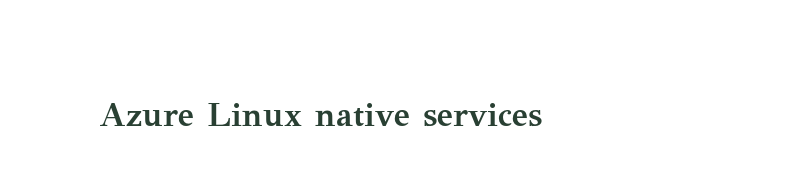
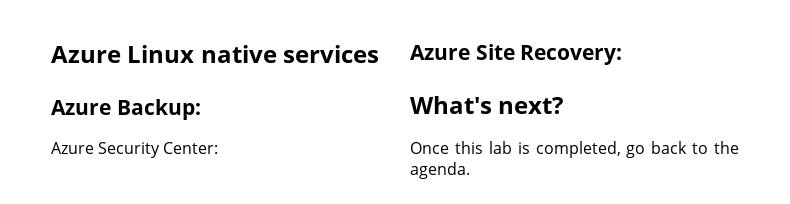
+ Azure Backup:
+ Azure Security Center:
+ Azure Site Recovery:
+ What's next?
+ Once this lab is completed, go back to the agenda.

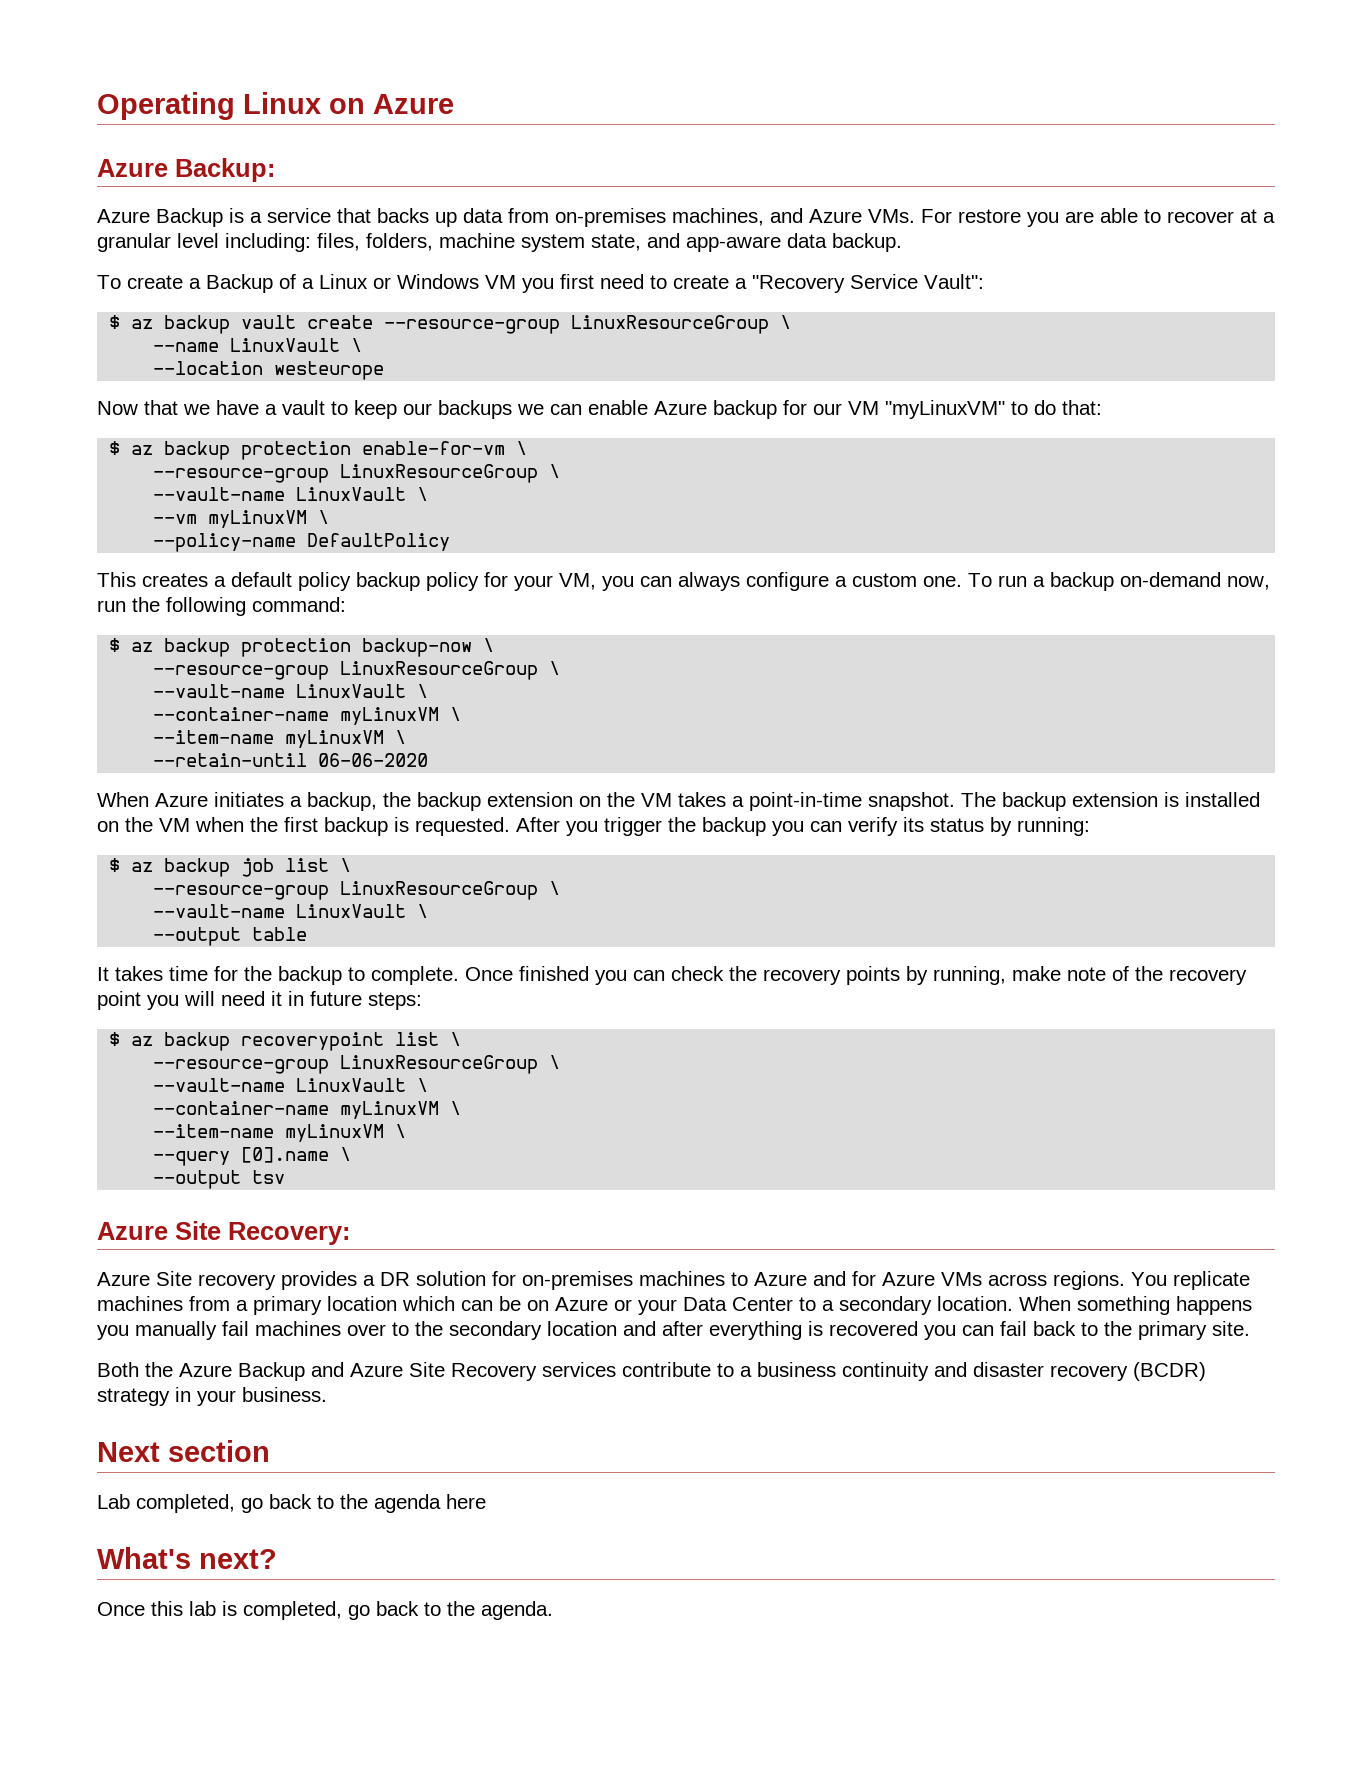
- Azure Linux native services
+ Operating Linux on Azure
- Azure Security Center:
+ Azure Backup is a service that backs up data from on-premises machines, and Azure VMs. For restore you are able to recover at a granular level including: files, folders, machine system state, and app-aware data backup.
+ To create a Backup of a Linux or Windows VM you first need to create a "Recovery Service Vault":
+ $ az backup vault create --resource-group LinuxResourceGroup \
+ --name LinuxVault \
+ --location westeurope
+ Now that we have a vault to keep our backups we can enable Azure backup for our VM "myLinuxVM" to do that:
+ $ az backup protection enable-for-vm \
+ --resource-group LinuxResourceGroup \
+ --vault-name LinuxVault \
+ --vm myLinuxVM \
+ --policy-name DefaultPolicy
+ This creates a default policy backup policy for your VM, you can always configure a custom one. To run a backup on-demand now, run the following command:
+ $ az backup protection backup-now \
+ --resource-group LinuxResourceGroup \
+ --vault-name LinuxVault \
+ --container-name myLinuxVM \
+ --item-name myLinuxVM \
+ --retain-until 06-06-2020
+ When Azure initiates a backup, the backup extension on the VM takes a point-in-time snapshot. The backup extension is installed on the VM when the first backup is requested. After you trigger the backup you can verify its status by running:
+ $ az backup job list \
+ --resource-group LinuxResourceGroup \
+ --vault-name LinuxVault \
+ --output table
+ It takes time for the backup to complete. Once finished you can check the recovery points by running, make note of the recovery point you will need it in future steps:
+ $ az backup recoverypoint list \
+ --resource-group LinuxResourceGroup \
+ --vault-name LinuxVault \
+ --container-name myLinuxVM \
+ --item-name myLinuxVM \
+ --query [0].name \
+ --output tsv
  Azure Site Recovery:
+ Azure Site recovery provides a DR solution for on-premises machines to Azure and for Azure VMs across regions. You replicate machines from a primary location which can be on Azure or your Data Center to a secondary location. When something happens you manually fail machines over to the secondary location and after everything is recovered you can fail back to the primary site.
+ Both the Azure Backup and Azure Site Recovery services contribute to a business continuity and disaster recovery (BCDR) strategy in your business.
+ Next section
+ Lab completed, go back to the agenda here

